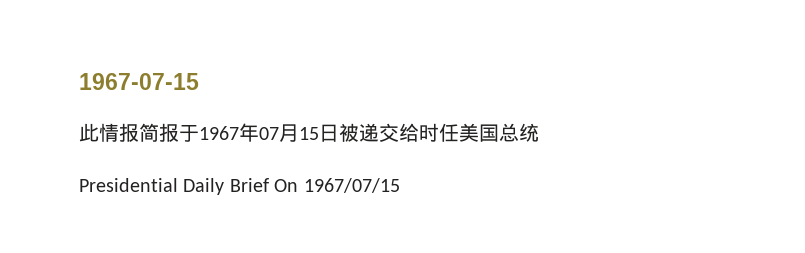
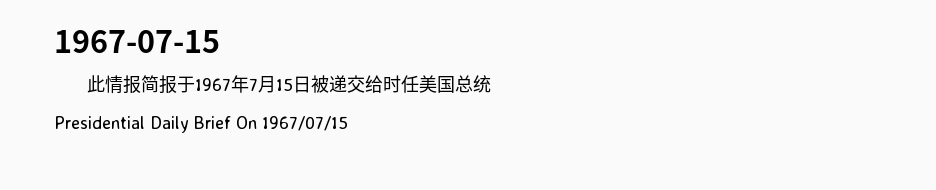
- 此情报简报于1967年07月15日被递交给时任美国总统
+ 此情报简报于1967年7月15日被递交给时任美国总统

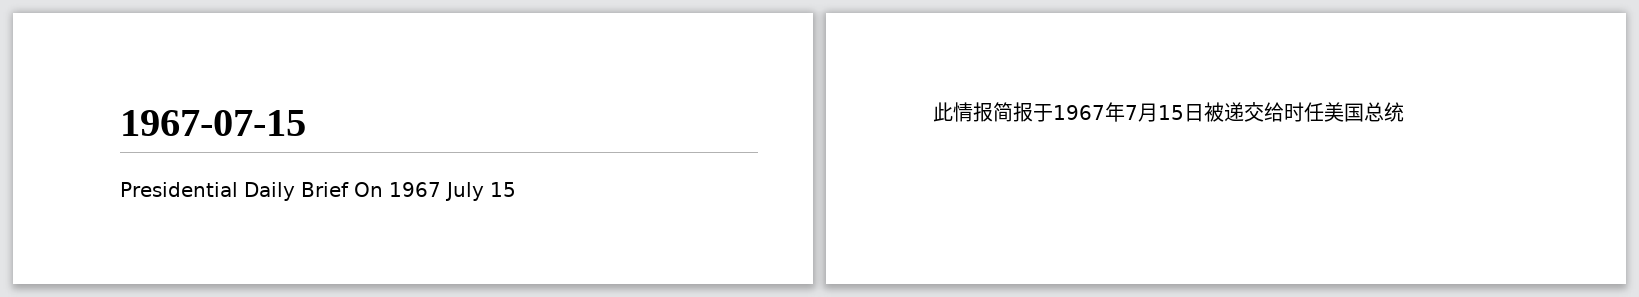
+ Presidential Daily Brief On 1967 July 15
- Presidential Daily Brief On 1967/07/15

